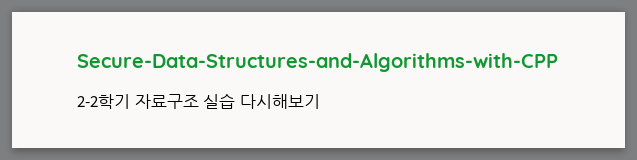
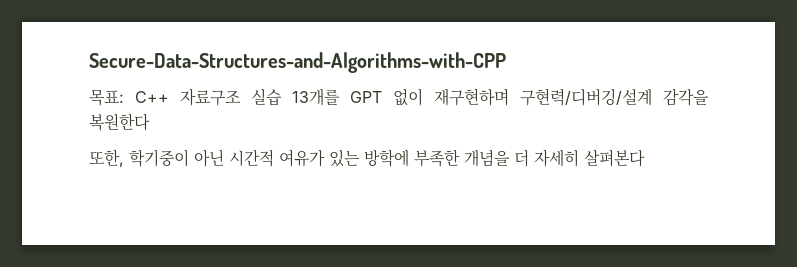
- 2-2학기 자료구조 실습 다시해보기
+ 목표: C++ 자료구조 실습 13개를 GPT 없이 재구현하며 구현력/디버깅/설계 감각을 복원한다
+ 또한, 학기중이 아닌 시간적 여유가 있는 방학에 부족한 개념을 더 자세히 살펴본다

